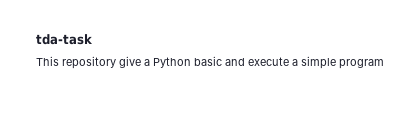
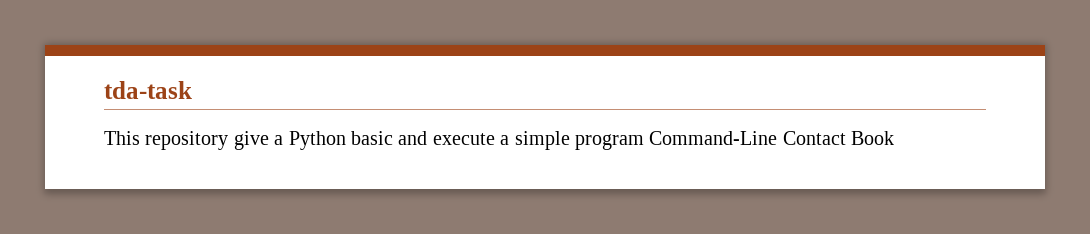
- This repository give a Python basic and execute a simple program
+ This repository give a Python basic and execute a simple program Command-Line Contact Book

